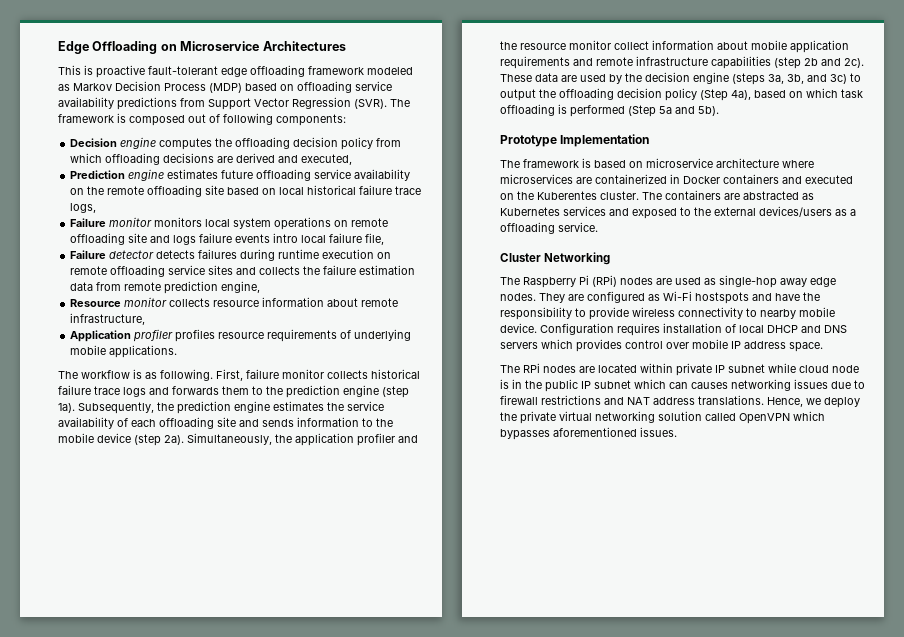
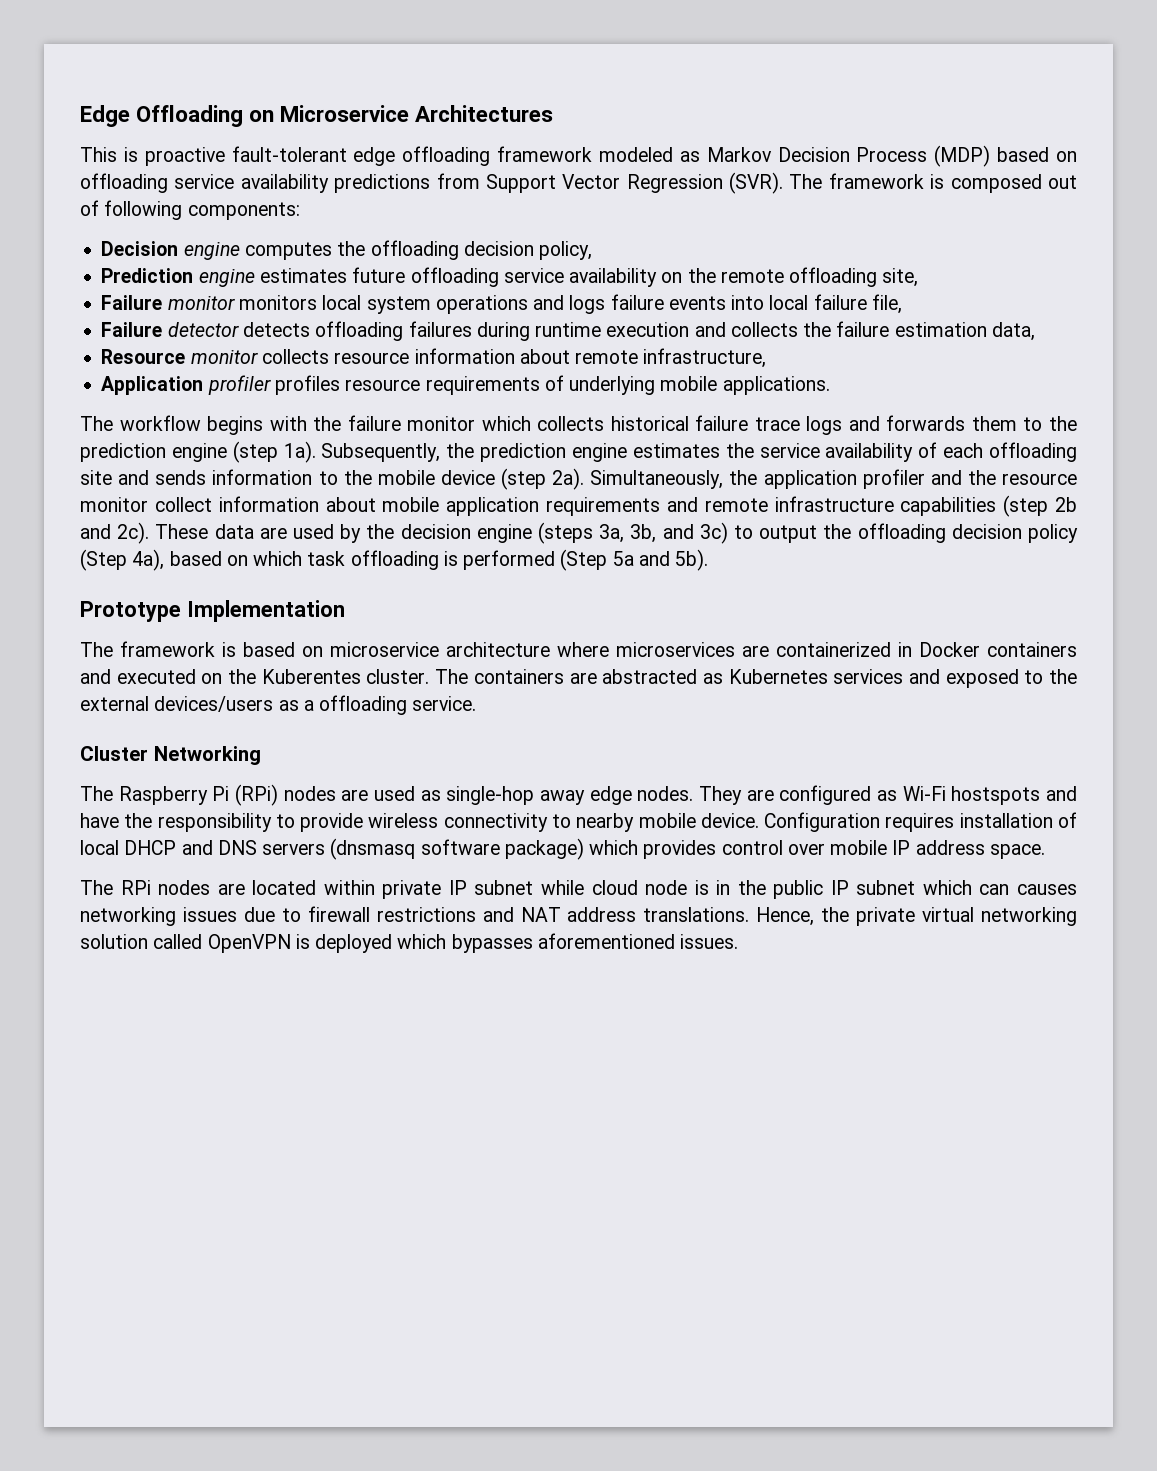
- Decision engine computes the offloading decision policy from which offloading decisions are derived and executed,
+ Decision engine computes the offloading decision policy,
- Prediction engine estimates future offloading service availability on the remote offloading site based on local historical failure trace logs,
+ Prediction engine estimates future offloading service availability on the remote offloading site,
- Failure monitor monitors local system operations on remote offloading site and logs failure events intro local failure file,
+ Failure monitor monitors local system operations and logs failure events into local failure file,
- Failure detector detects failures during runtime execution on remote offloading service sites and collects the failure estimation data from remote prediction engine,
+ Failure detector detects offloading failures during runtime execution and collects the failure estimation data,
- The workflow is as following. First, failure monitor collects historical failure trace logs and forwards them to the prediction engine (step 1a).
+ The workflow begins with the failure monitor which collects historical failure trace logs and forwards them to the prediction engine (step 1a).
- Configuration requires installation of local DHCP and DNS servers which provides control over mobile IP address space.
+ Configuration requires installation of local DHCP and DNS servers (dnsmasq software package) which provides control over mobile IP address space.
- Hence, we deploy the private virtual networking solution called OpenVPN which bypasses aforementioned issues.
+ Hence, the private virtual networking solution called OpenVPN is deployed which bypasses aforementioned issues.

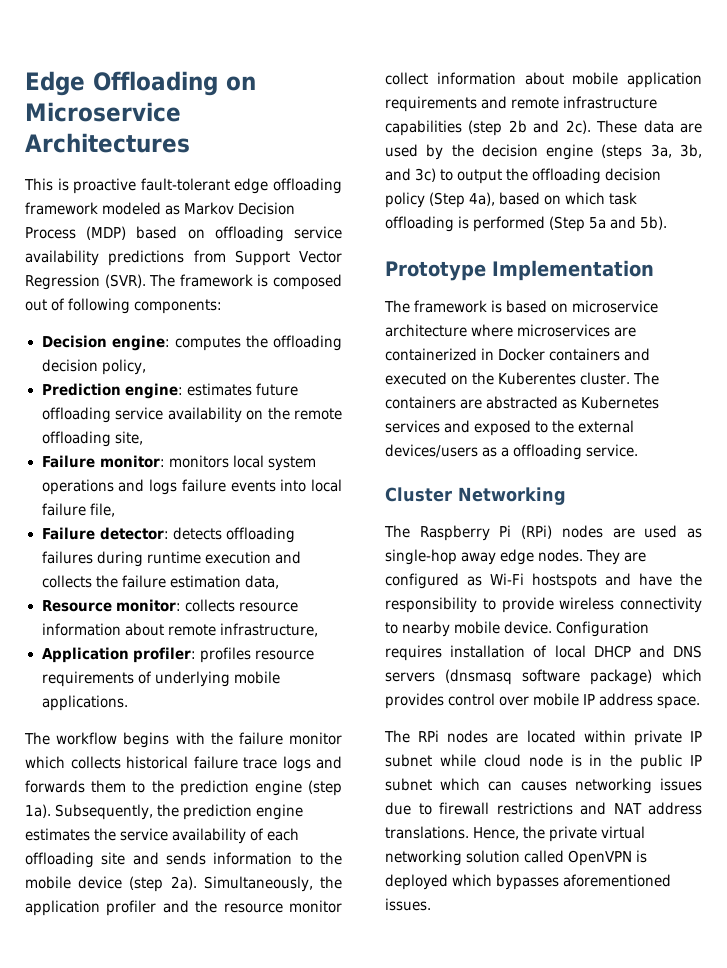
- Decision engine computes the offloading decision policy,
+ Decision engine: computes the offloading decision policy,
- Prediction engine estimates future offloading service availability on the remote offloading site,
+ Prediction engine: estimates future offloading service availability on the remote offloading site,
- Failure monitor monitors local system operations and logs failure events into local failure file,
+ Failure monitor: monitors local system operations and logs failure events into local failure file,
- Failure detector detects offloading failures during runtime execution and collects the failure estimation data,
+ Failure detector: detects offloading failures during runtime execution and collects the failure estimation data,
- Resource monitor collects resource information about remote infrastructure,
+ Resource monitor: collects resource information about remote infrastructure,
- Application profiler profiles resource requirements of underlying mobile applications.
+ Application profiler: profiles resource requirements of underlying mobile applications.

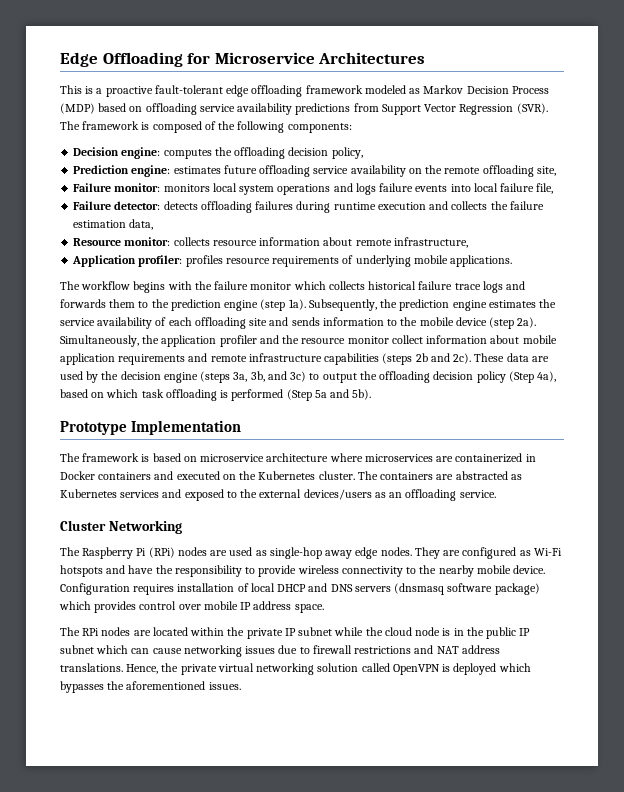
- Edge Offloading on Microservice Architectures
+ Edge Offloading for Microservice Architectures
- This is proactive fault-tolerant edge offloading framework modeled as Markov Decision Process (MDP) based on offloading service availability predictions from Support Vector Regression (SVR).
+ This is a proactive fault-tolerant edge offloading framework modeled as Markov Decision Process (MDP) based on offloading service availability predictions from Support Vector Regression (SVR).
- The framework is composed out of following components:
+ The framework is composed of the following components:
- Simultaneously, the application profiler and the resource monitor collect information about mobile application requirements and remote infrastructure capabilities (step 2b and 2c).
+ Simultaneously, the application profiler and the resource monitor collect information about mobile application requirements and remote infrastructure capabilities (steps 2b and 2c).
- The framework is based on microservice architecture where microservices are containerized in Docker containers and executed on the Kuberentes cluster.
+ The framework is based on microservice architecture where microservices are containerized in Docker containers and executed on the Kubernetes cluster.
- The containers are abstracted as Kubernetes services and exposed to the external devices/users as a offloading service.
+ The containers are abstracted as Kubernetes services and exposed to the external devices/users as an offloading service.
- They are configured as Wi-Fi hostspots and have the responsibility to provide wireless connectivity to nearby mobile device.
+ They are configured as Wi-Fi hotspots and have the responsibility to provide wireless connectivity to the nearby mobile device.
- The RPi nodes are located within private IP subnet while cloud node is in the public IP subnet which can causes networking issues due to firewall restrictions and NAT address translations.
+ The RPi nodes are located within the private IP subnet while the cloud node is in the public IP subnet which can cause networking issues due to firewall restrictions and NAT address translations.
- Hence, the private virtual networking solution called OpenVPN is deployed which bypasses aforementioned issues.
+ Hence, the private virtual networking solution called OpenVPN is deployed which bypasses the aforementioned issues.

